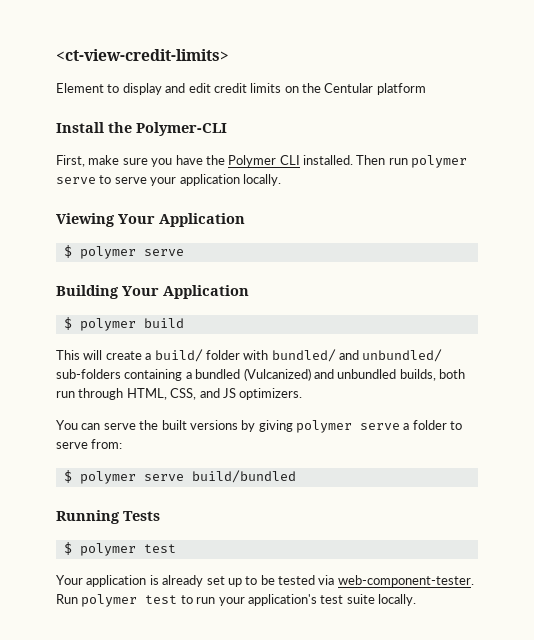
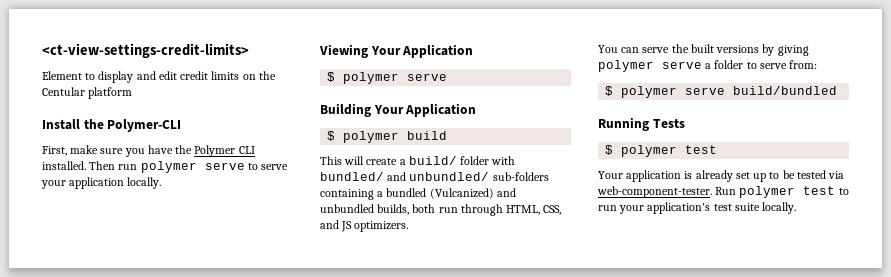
- <ct-view-credit-limits>
+ <ct-view-settings-credit-limits>

